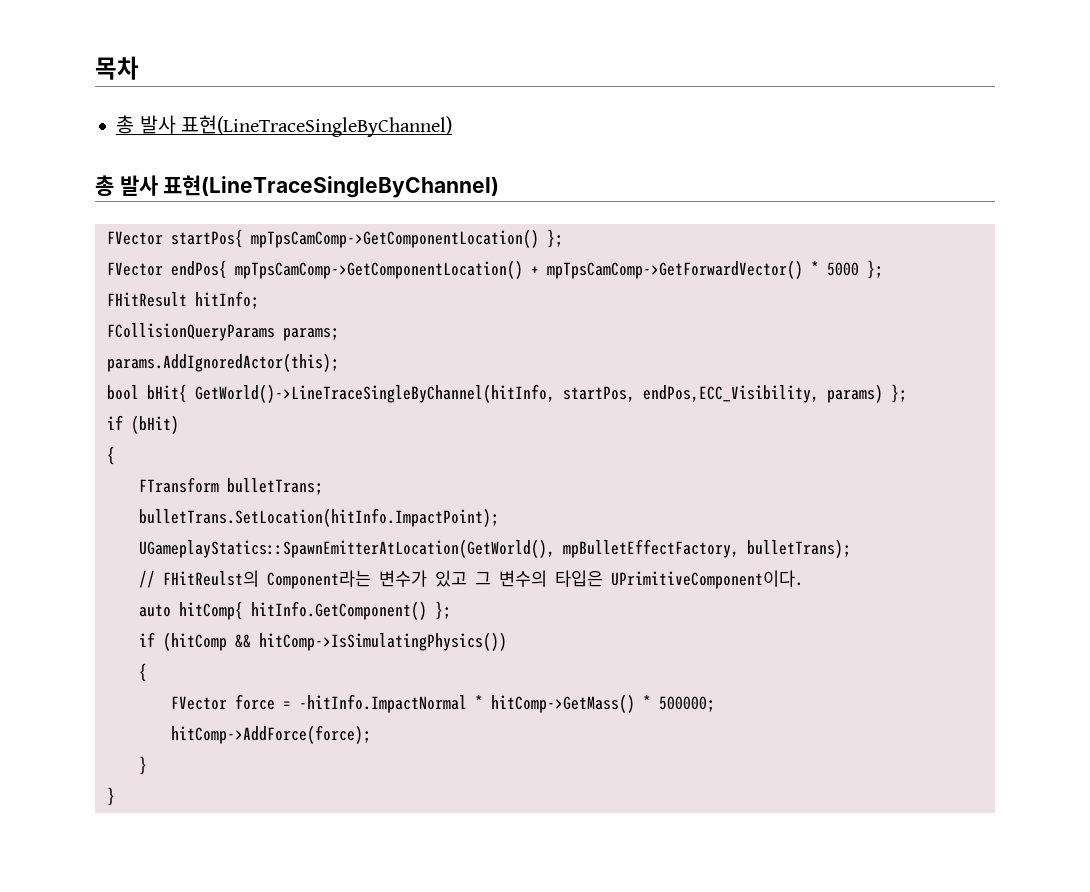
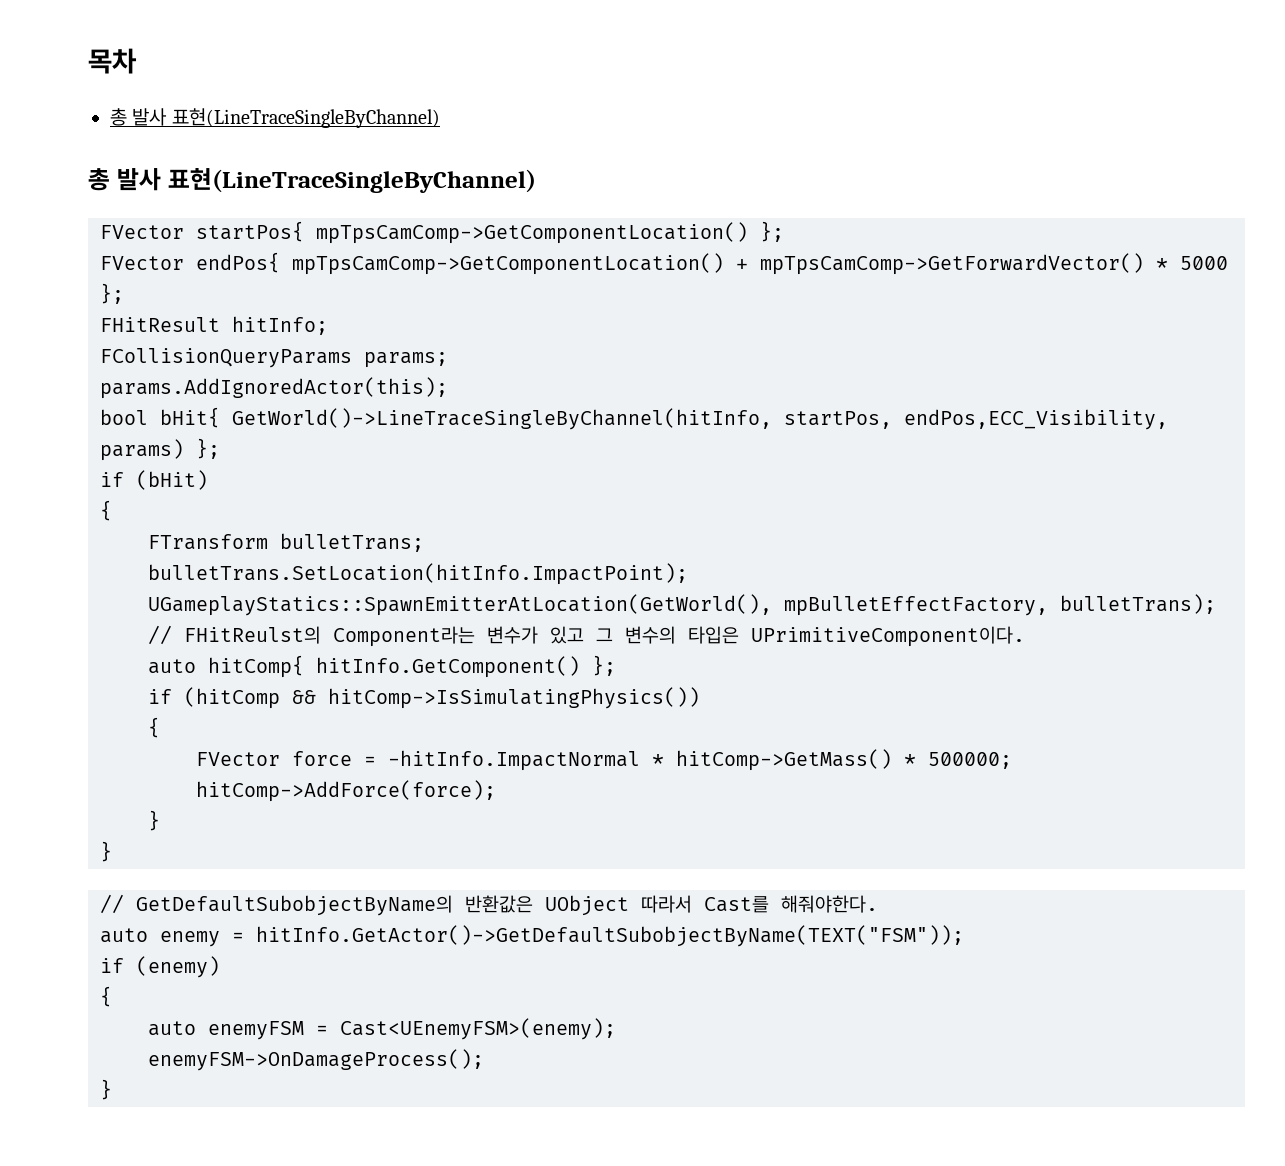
+ // GetDefaultSubobjectByName의 반환값은 UObject 따라서 Cast를 해줘야한다.
+ auto enemy = hitInfo.GetActor()->GetDefaultSubobjectByName(TEXT("FSM"));
+ if (enemy)
+ {
+ auto enemyFSM = Cast<UEnemyFSM>(enemy);
+ enemyFSM->OnDamageProcess();
+ }

